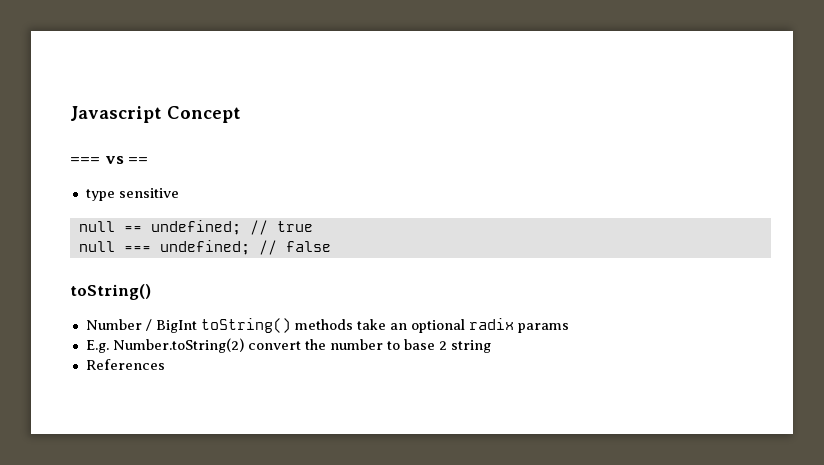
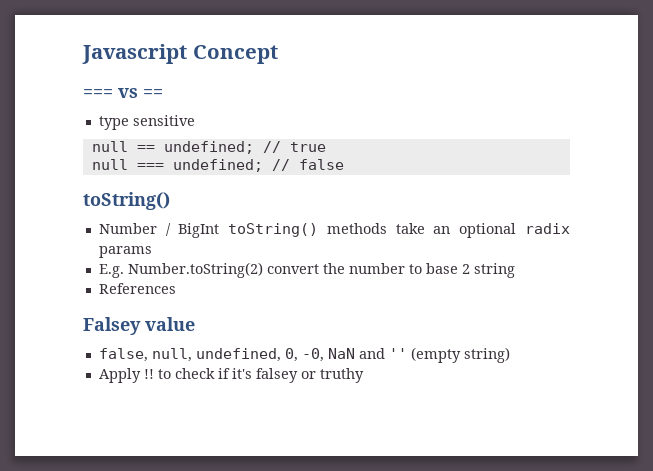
+ Falsey value
+ false, null, undefined, 0, -0, NaN and '' (empty string)
+ Apply !! to check if it's falsey or truthy

